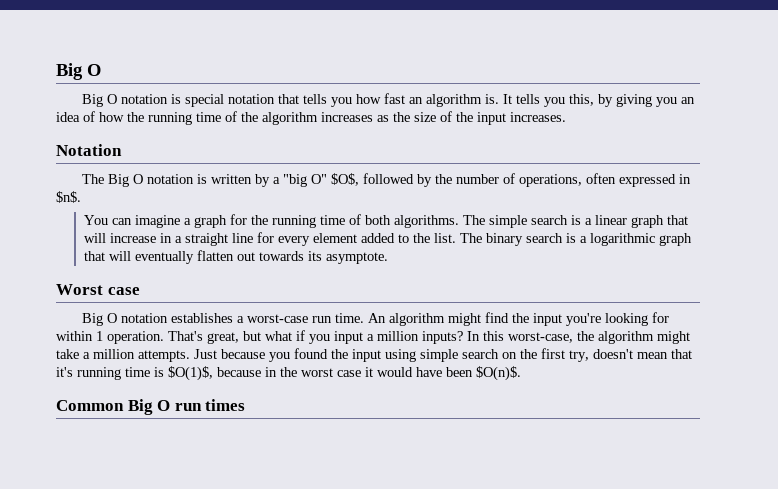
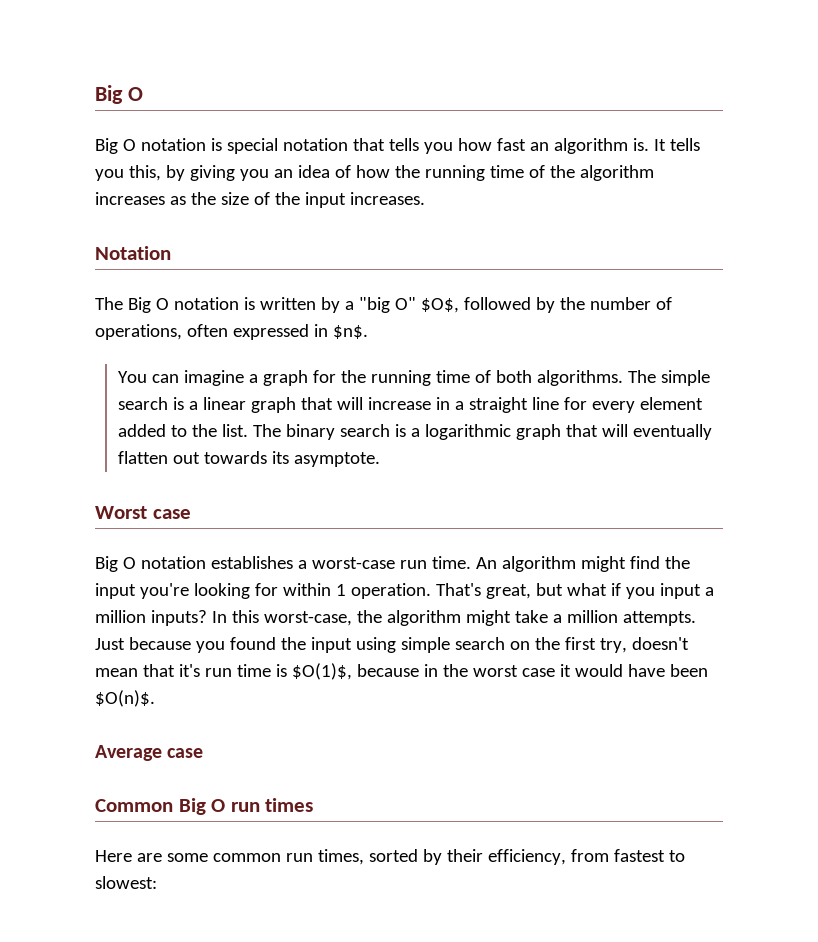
- Just because you found the input using simple search on the first try, doesn't mean that it's running time is $O(1)$, because in the worst case it would have been $O(n)$.
+ Just because you found the input using simple search on the first try, doesn't mean that it's run time is $O(1)$, because in the worst case it would have been $O(n)$.
+ Average case
+ Here are some common run times, sorted by their efficiency, from fastest to slowest:

